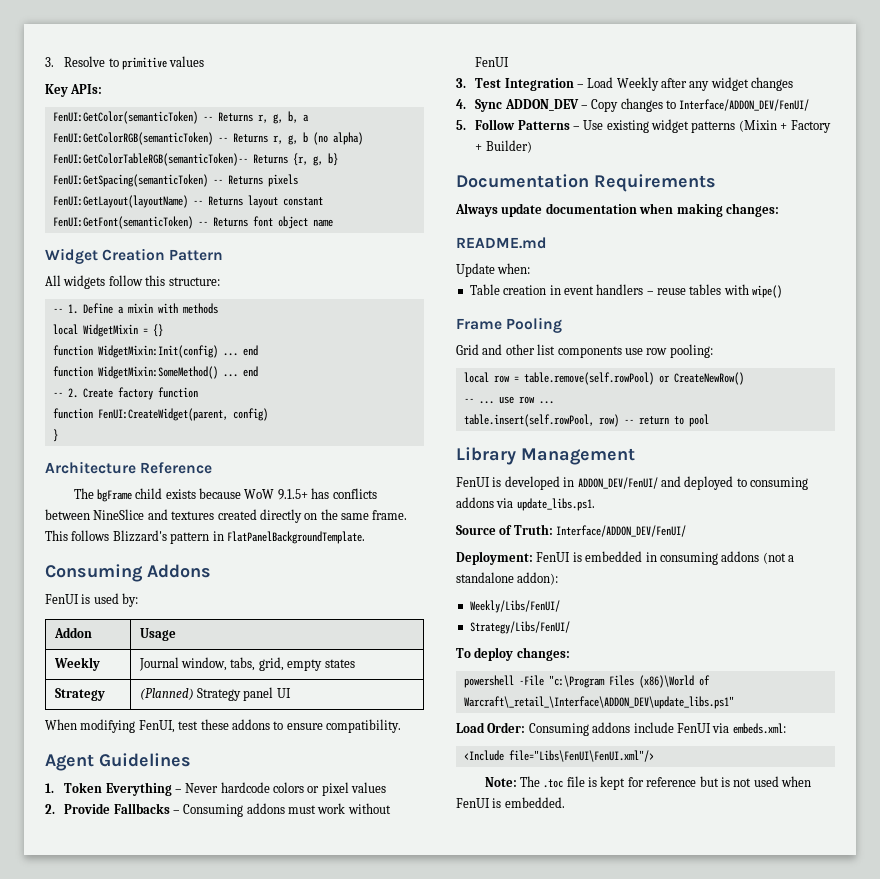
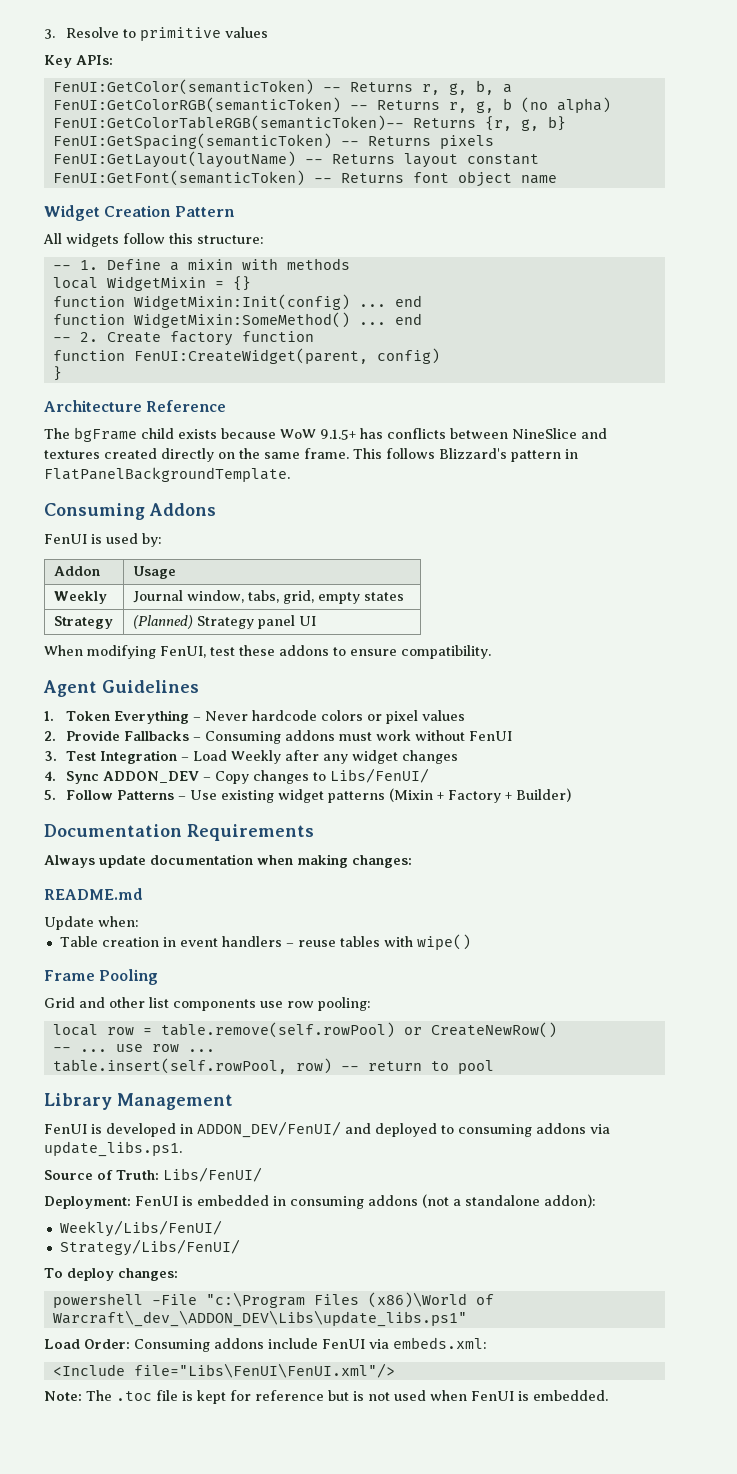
- 4. Sync ADDON_DEV – Copy changes to Interface/ADDON_DEV/FenUI/
+ 4. Sync ADDON_DEV – Copy changes to Libs/FenUI/
- Source of Truth: Interface/ADDON_DEV/FenUI/
+ Source of Truth: Libs/FenUI/
- powershell -File "c:\Program Files (x86)\World of Warcraft\_retail_\Interface\ADDON_DEV\update_libs.ps1"
+ powershell -File "c:\Program Files (x86)\World of Warcraft\_dev_\ADDON_DEV\Libs\update_libs.ps1"

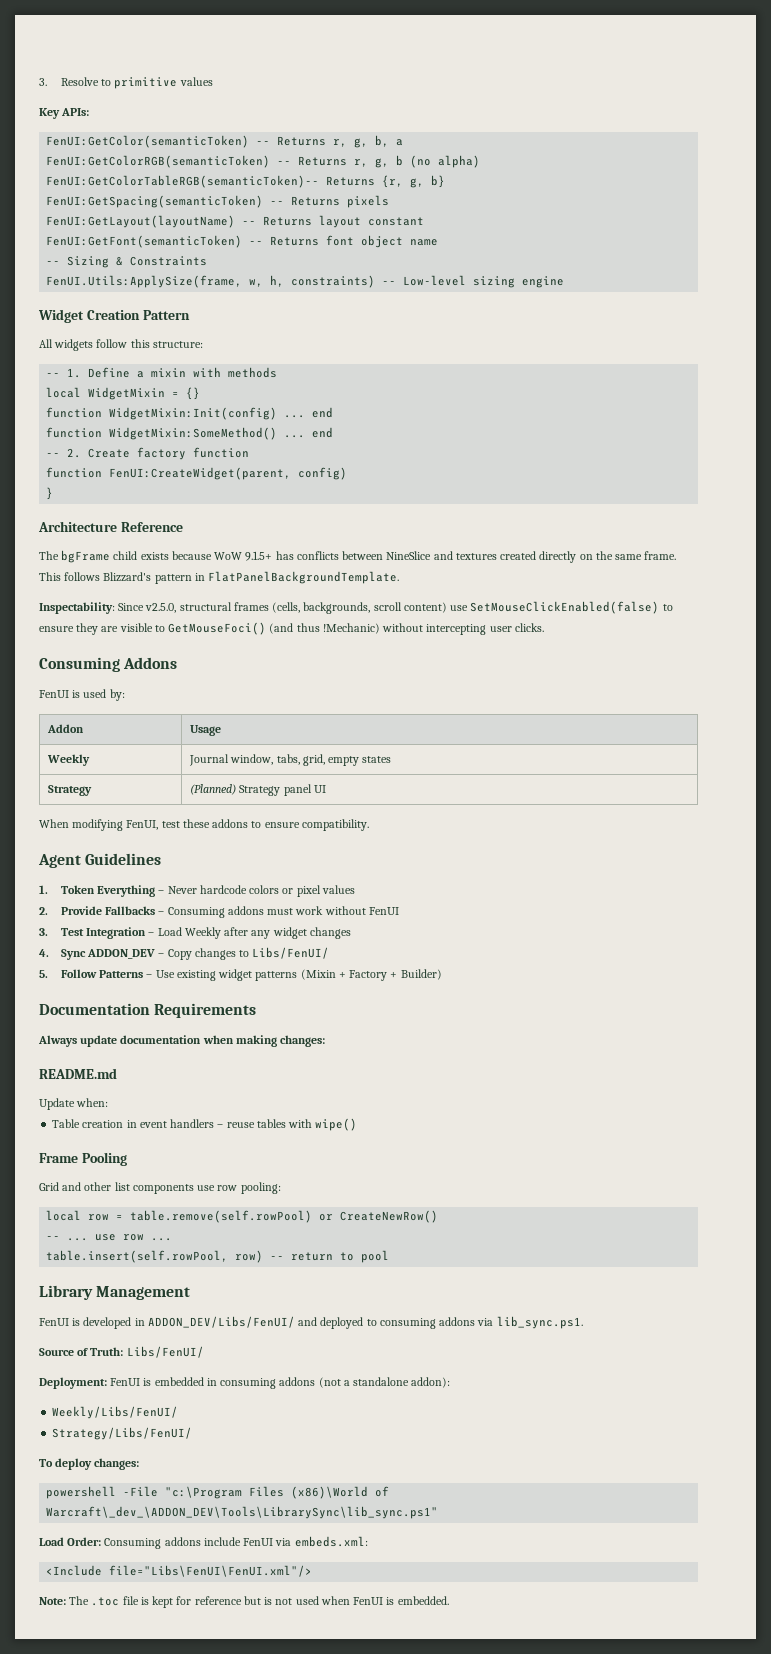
+ -- Sizing & Constraints
+ FenUI.Utils:ApplySize(frame, w, h, constraints) -- Low-level sizing engine
+ Inspectability: Since v2.5.0, structural frames (cells, backgrounds, scroll content) use SetMouseClickEnabled(false) to ensure they are visible to GetMouseFoci() (and thus !Mechanic) without intercepting user clicks.
- FenUI is developed in ADDON_DEV/FenUI/ and deployed to consuming addons via update_libs.ps1.
+ FenUI is developed in ADDON_DEV/Libs/FenUI/ and deployed to consuming addons via lib_sync.ps1.
- powershell -File "c:\Program Files (x86)\World of Warcraft\_dev_\ADDON_DEV\Libs\update_libs.ps1"
+ powershell -File "c:\Program Files (x86)\World of Warcraft\_dev_\ADDON_DEV\Tools\LibrarySync\lib_sync.ps1"

